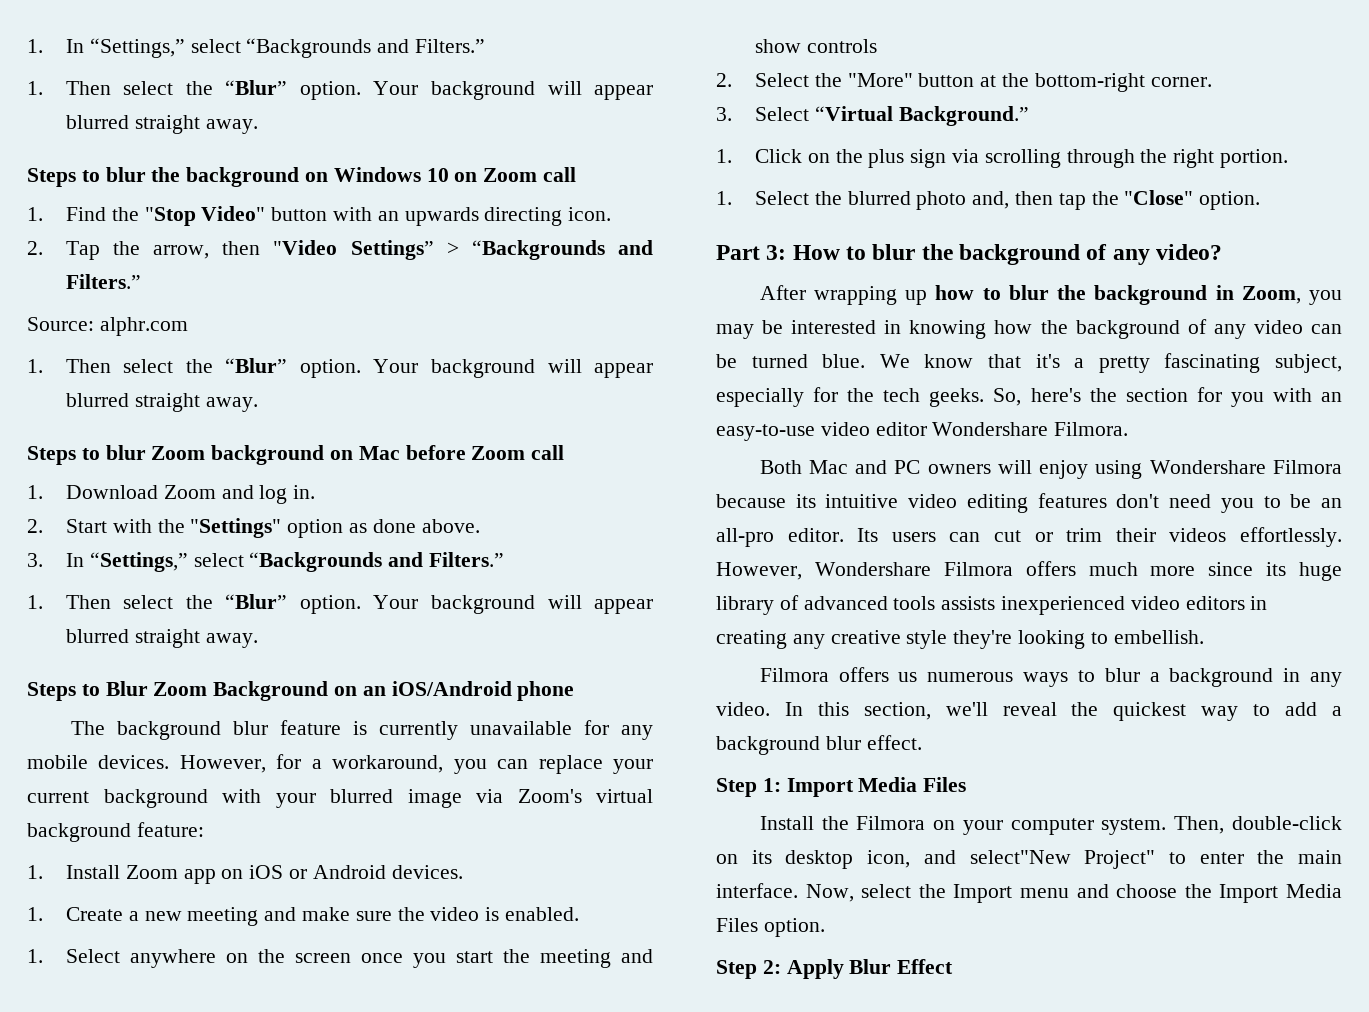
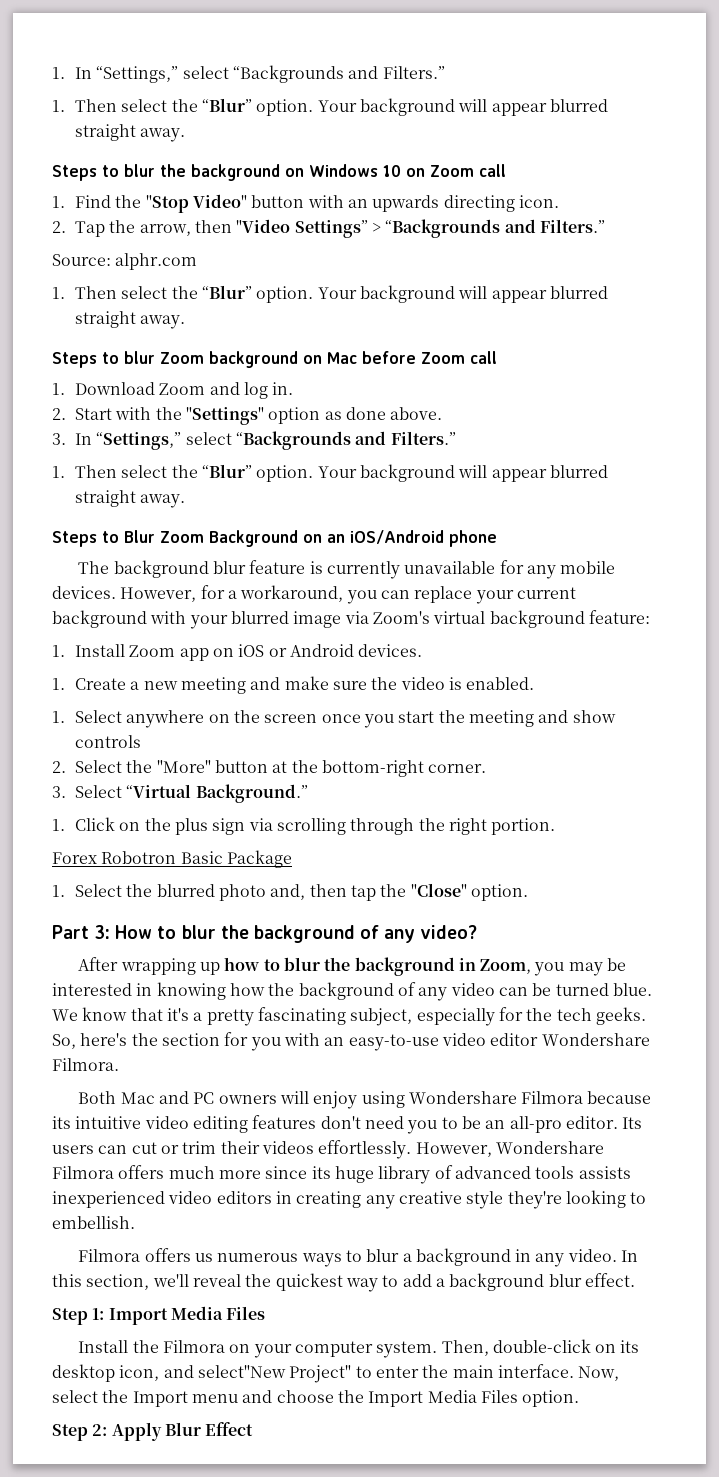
+ Forex Robotron Basic Package

